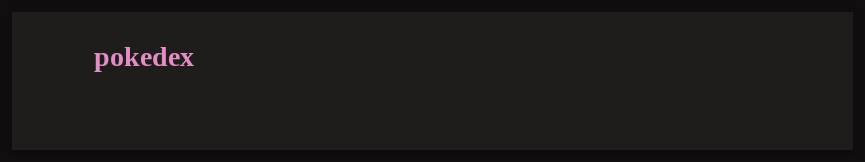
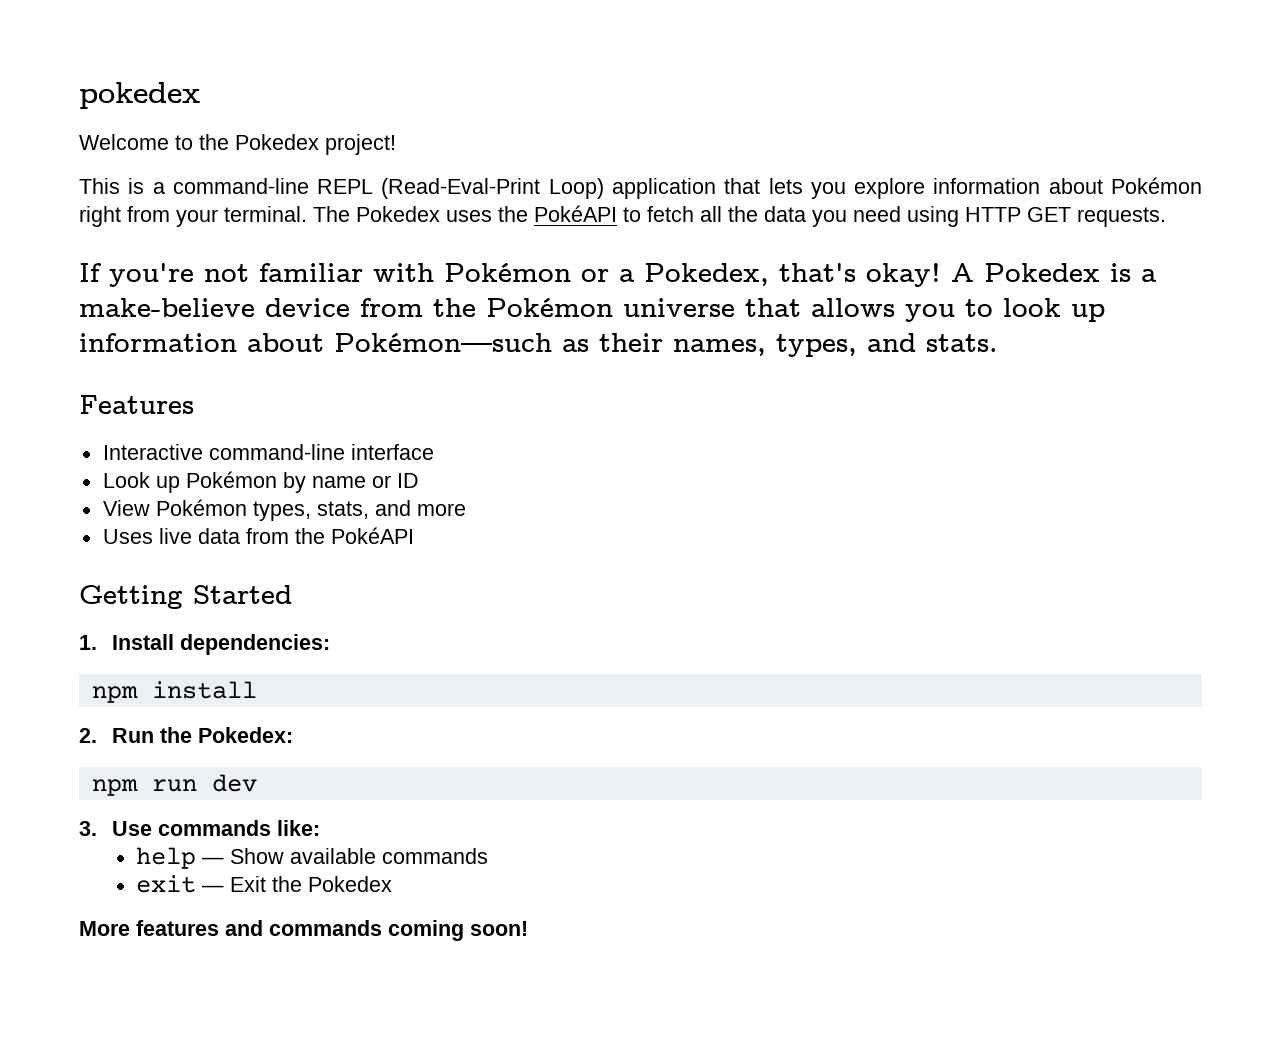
+ Welcome to the Pokedex project!
+ This is a command-line REPL (Read-Eval-Print Loop) application that lets you explore information about Pokémon right from your terminal. The Pokedex uses the PokéAPI to fetch all the data you need using HTTP GET requests.
+ If you're not familiar with Pokémon or a Pokedex, that's okay! A Pokedex is a make-believe device from the Pokémon universe that allows you to look up information about Pokémon—such as their names, types, and stats.
+ Features
+ Interactive command-line interface
+ Look up Pokémon by name or ID
+ View Pokémon types, stats, and more
+ Uses live data from the PokéAPI
+ Getting Started
+ 1. Install dependencies:
+ npm install
+ 2. Run the Pokedex:
+ npm run dev
+ 3. Use commands like:
+ help — Show available commands
+ exit — Exit the Pokedex
+ More features and commands coming soon!

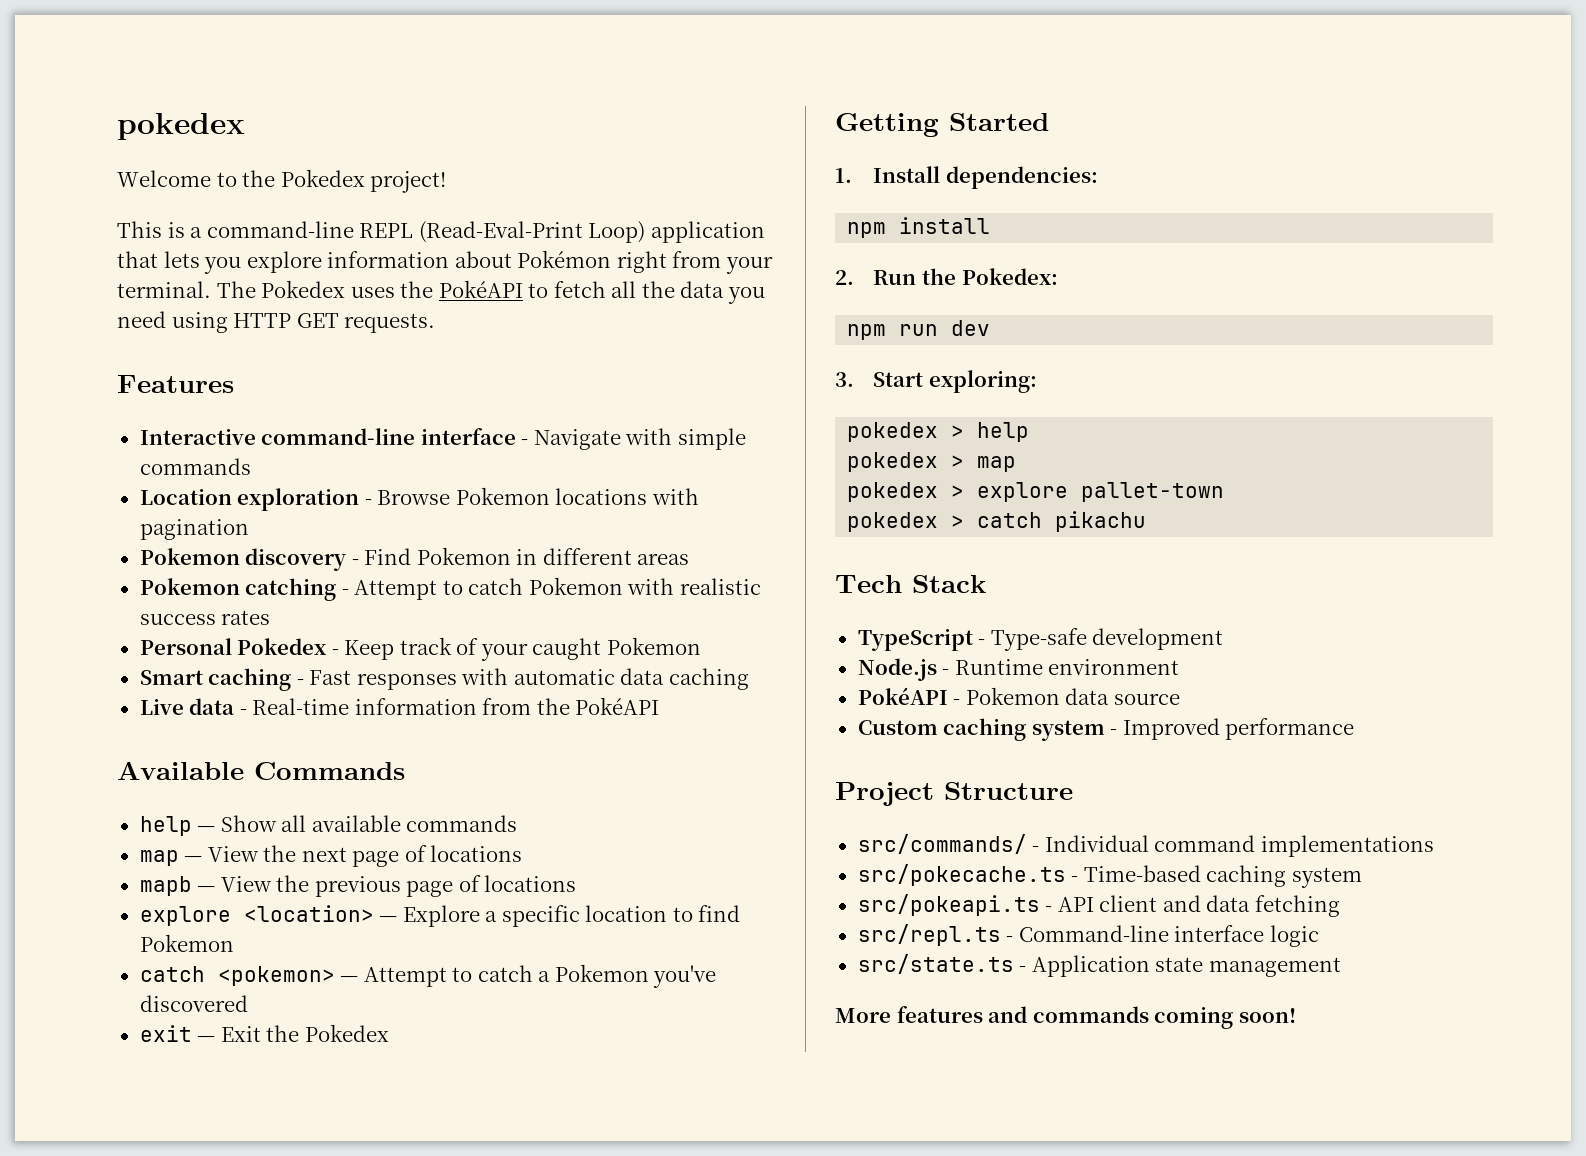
- If you're not familiar with Pokémon or a Pokedex, that's okay! A Pokedex is a make-believe device from the Pokémon universe that allows you to look up information about Pokémon—such as their names, types, and stats.
  Features
- Interactive command-line interface
- Look up Pokémon by name or ID
- View Pokémon types, stats, and more
- Uses live data from the PokéAPI
+ Interactive command-line interface - Navigate with simple commands
+ Location exploration - Browse Pokemon locations with pagination
+ Pokemon discovery - Find Pokemon in different areas
+ Pokemon catching - Attempt to catch Pokemon with realistic success rates
+ Personal Pokedex - Keep track of your caught Pokemon
+ Smart caching - Fast responses with automatic data caching
+ Live data - Real-time information from the PokéAPI
+ Available Commands
+ help — Show all available commands
+ map — View the next page of locations
+ mapb — View the previous page of locations
+ explore <location> — Explore a specific location to find Pokemon
+ catch <pokemon> — Attempt to catch a Pokemon you've discovered
+ exit — Exit the Pokedex
- 3. Use commands like:
- help — Show available commands
- exit — Exit the Pokedex
+ 3. Start exploring:
+ pokedex > help
+ pokedex > map
+ pokedex > explore pallet-town
+ pokedex > catch pikachu
+ Tech Stack
+ TypeScript - Type-safe development
+ Node.js - Runtime environment
+ PokéAPI - Pokemon data source
+ Custom caching system - Improved performance
+ Project Structure
+ src/commands/ - Individual command implementations
+ src/pokecache.ts - Time-based caching system
+ src/pokeapi.ts - API client and data fetching
+ src/repl.ts - Command-line interface logic
+ src/state.ts - Application state management

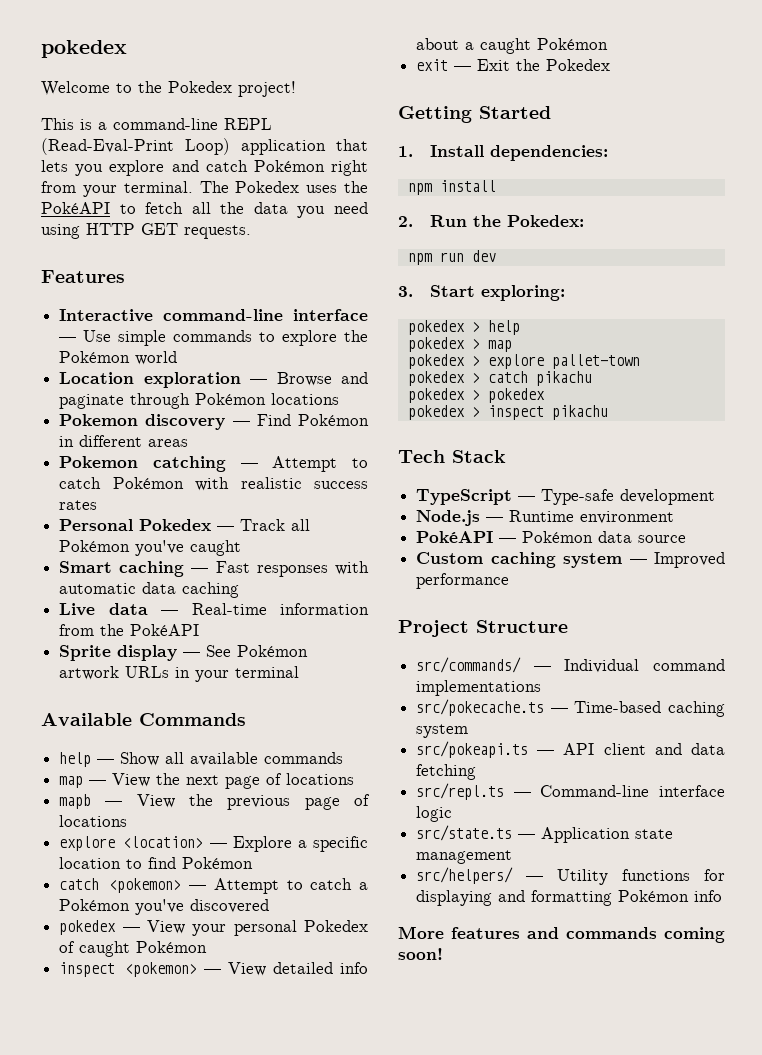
- This is a command-line REPL (Read-Eval-Print Loop) application that lets you explore information about Pokémon right from your terminal.
+ This is a command-line REPL (Read-Eval-Print Loop) application that lets you explore and catch Pokémon right from your terminal.
- Interactive command-line interface - Navigate with simple commands
- Location exploration - Browse Pokemon locations with pagination
+ Interactive command-line interface — Use simple commands to explore the Pokémon world
+ Location exploration — Browse and paginate through Pokémon locations
- Pokemon discovery - Find Pokemon in different areas
+ Pokemon discovery — Find Pokémon in different areas
- Pokemon catching - Attempt to catch Pokemon with realistic success rates
+ Pokemon catching — Attempt to catch Pokémon with realistic success rates
- Personal Pokedex - Keep track of your caught Pokemon
+ Personal Pokedex — Track all Pokémon you've caught
- Smart caching - Fast responses with automatic data caching
+ Smart caching — Fast responses with automatic data caching
- Live data - Real-time information from the PokéAPI
+ Live data — Real-time information from the PokéAPI
+ Sprite display — See Pokémon artwork URLs in your terminal
- explore <location> — Explore a specific location to find Pokemon
+ explore <location> — Explore a specific location to find Pokémon
- catch <pokemon> — Attempt to catch a Pokemon you've discovered
+ catch <pokemon> — Attempt to catch a Pokémon you've discovered
+ pokedex — View your personal Pokedex of caught Pokémon
+ inspect <pokemon> — View detailed info about a caught Pokémon
+ pokedex > pokedex
+ pokedex > inspect pikachu
- TypeScript - Type-safe development
+ TypeScript — Type-safe development
- Node.js - Runtime environment
+ Node.js — Runtime environment
- PokéAPI - Pokemon data source
+ PokéAPI — Pokémon data source
- Custom caching system - Improved performance
+ Custom caching system — Improved performance
- src/commands/ - Individual command implementations
+ src/commands/ — Individual command implementations
- src/pokecache.ts - Time-based caching system
+ src/pokecache.ts — Time-based caching system
- src/pokeapi.ts - API client and data fetching
+ src/pokeapi.ts — API client and data fetching
- src/repl.ts - Command-line interface logic
+ src/repl.ts — Command-line interface logic
- src/state.ts - Application state management
+ src/state.ts — Application state management
+ src/helpers/ — Utility functions for displaying and formatting Pokémon info

